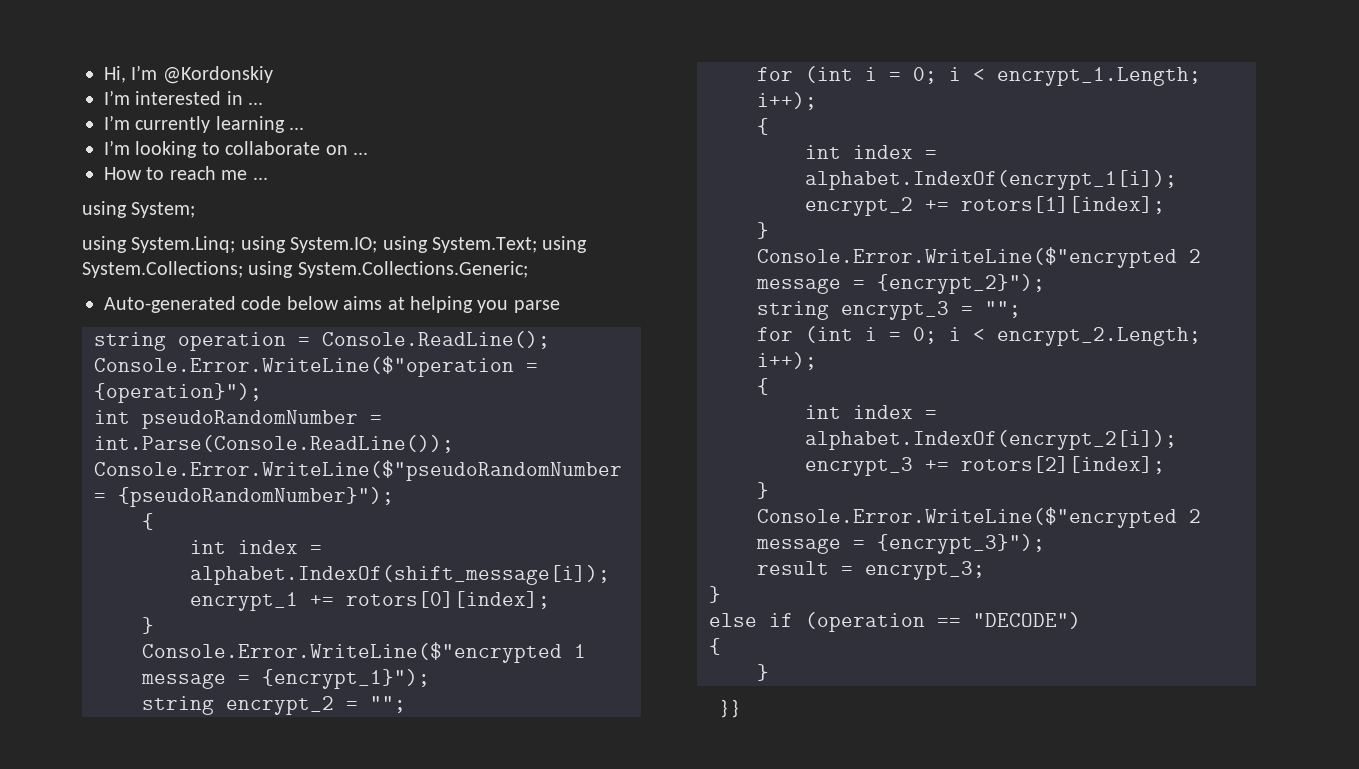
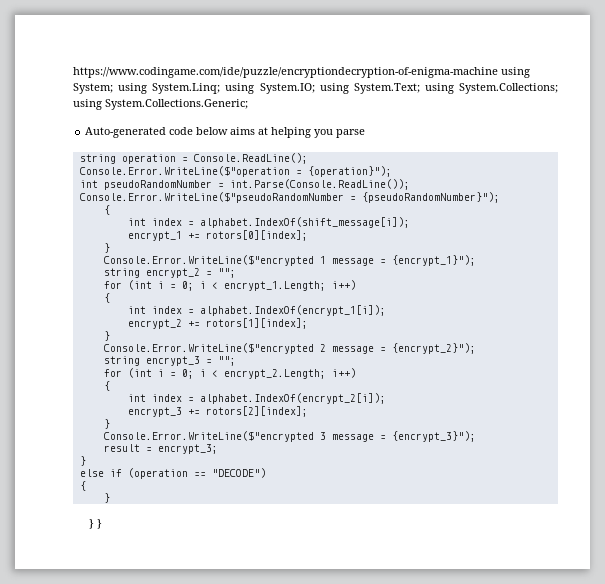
- Hi, I’m @Kordonskiy
- I’m interested in ...
- I’m currently learning ...
- I’m looking to collaborate on ...
- How to reach me ...
- using System;
- using System.Linq; using System.IO; using System.Text; using System.Collections; using System.Collections.Generic;
+ https://www.codingame.com/ide/puzzle/encryptiondecryption-of-enigma-machine using System; using System.Linq; using System.IO; using System.Text; using System.Collections; using System.Collections.Generic;
- for (int i = 0; i < encrypt_1.Length; i++);
+ for (int i = 0; i < encrypt_1.Length; i++)
- for (int i = 0; i < encrypt_2.Length; i++);
+ for (int i = 0; i < encrypt_2.Length; i++)
- Console.Error.WriteLine($"encrypted 2 message = {encrypt_3}");
+ Console.Error.WriteLine($"encrypted 3 message = {encrypt_3}");

